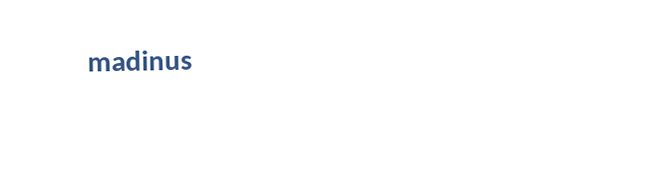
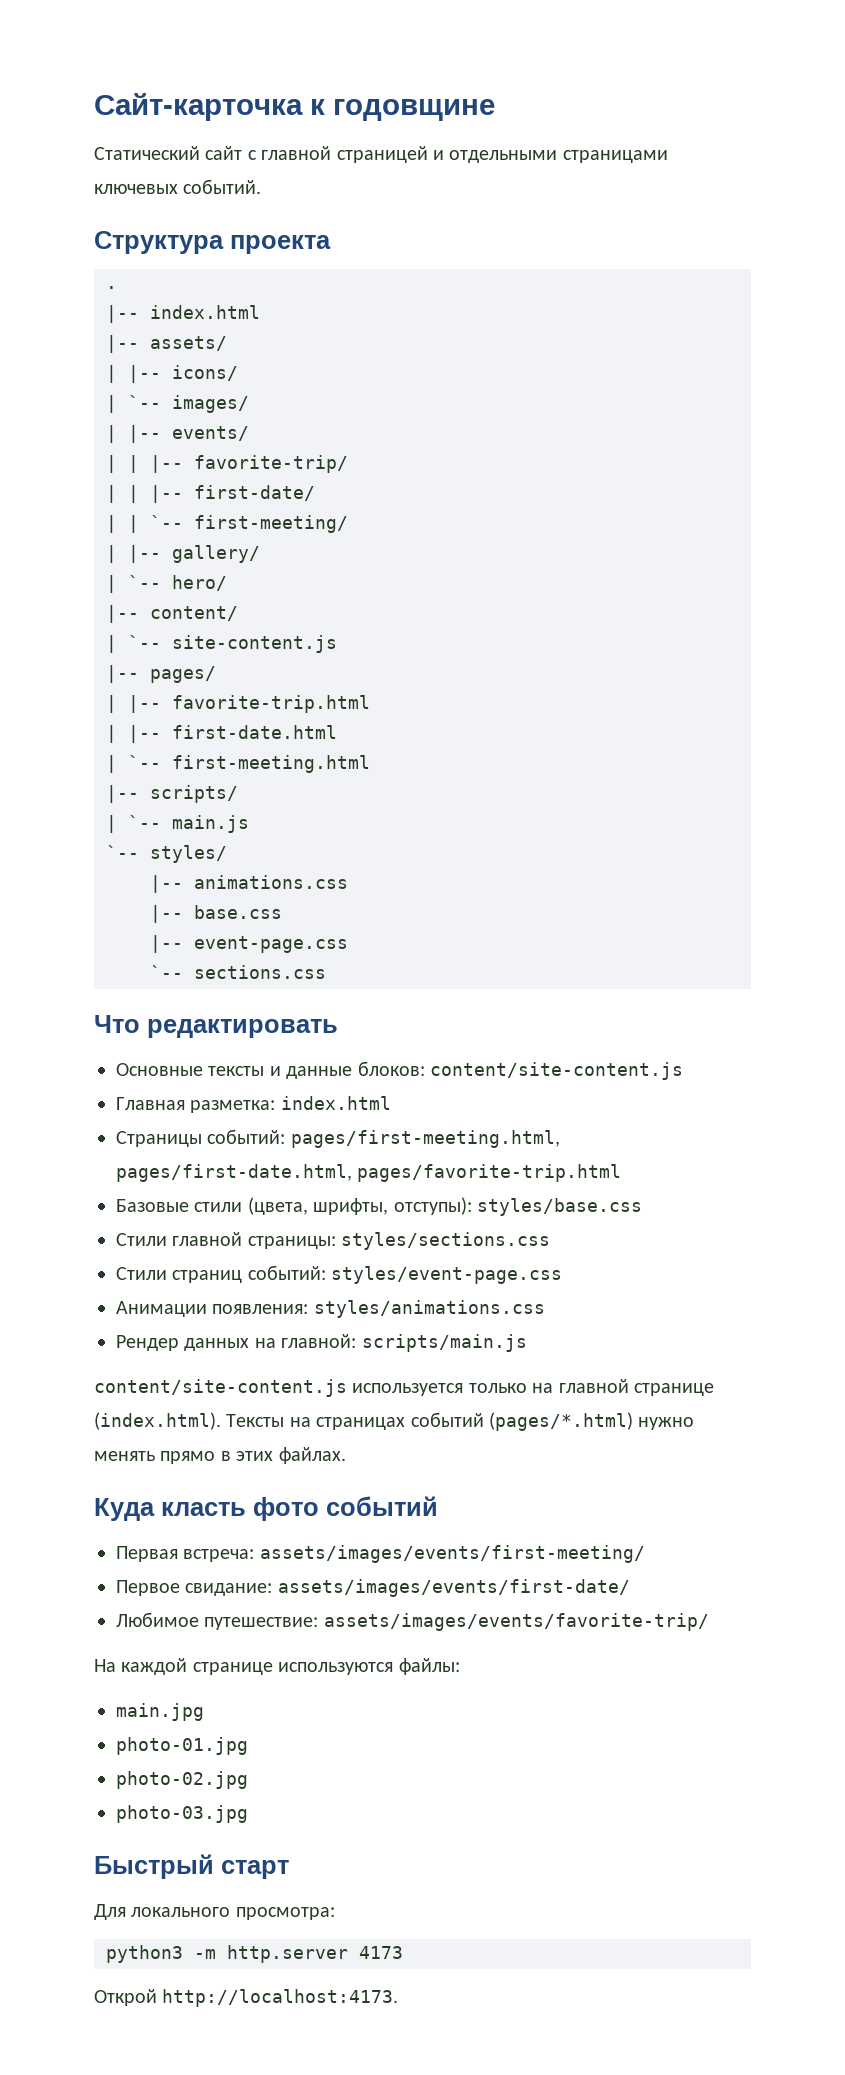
- madinus
+ Сайт-карточка к годовщине
+ Статический сайт с главной страницей и отдельными страницами ключевых событий.
+ Структура проекта
+ .
+ |-- index.html
+ |-- assets/
+ | |-- icons/
+ | `-- images/
+ | |-- events/
+ | | |-- favorite-trip/
+ | | |-- first-date/
+ | | `-- first-meeting/
+ | |-- gallery/
+ | `-- hero/
+ |-- content/
+ | `-- site-content.js
+ |-- pages/
+ | |-- favorite-trip.html
+ | |-- first-date.html
+ | `-- first-meeting.html
+ |-- scripts/
+ | `-- main.js
+ `-- styles/
+ |-- animations.css
+ |-- base.css
+ |-- event-page.css
+ `-- sections.css
+ Что редактировать
+ Основные тексты и данные блоков: content/site-content.js
+ Главная разметка: index.html
+ Страницы событий: pages/first-meeting.html, pages/first-date.html, pages/favorite-trip.html
+ Базовые стили (цвета, шрифты, отступы): styles/base.css
+ Стили главной страницы: styles/sections.css
+ Стили страниц событий: styles/event-page.css
+ Анимации появления: styles/animations.css
+ Рендер данных на главной: scripts/main.js
+ content/site-content.js используется только на главной странице (index.html). Тексты на страницах событий (pages/*.html) нужно менять прямо в этих файлах.
+ Куда класть фото событий
+ Первая встреча: assets/images/events/first-meeting/
+ Первое свидание: assets/images/events/first-date/
+ Любимое путешествие: assets/images/events/favorite-trip/
+ На каждой странице используются файлы:
+ main.jpg
+ photo-01.jpg
+ photo-02.jpg
+ photo-03.jpg
+ Быстрый старт
+ Для локального просмотра:
+ python3 -m http.server 4173
+ Открой http://localhost:4173.

